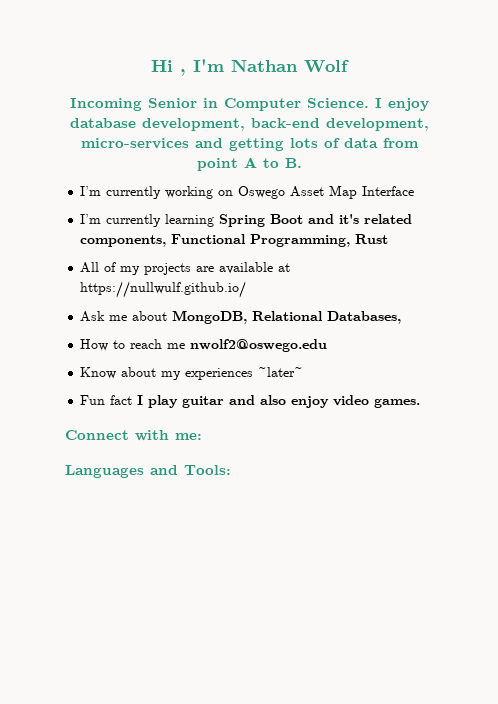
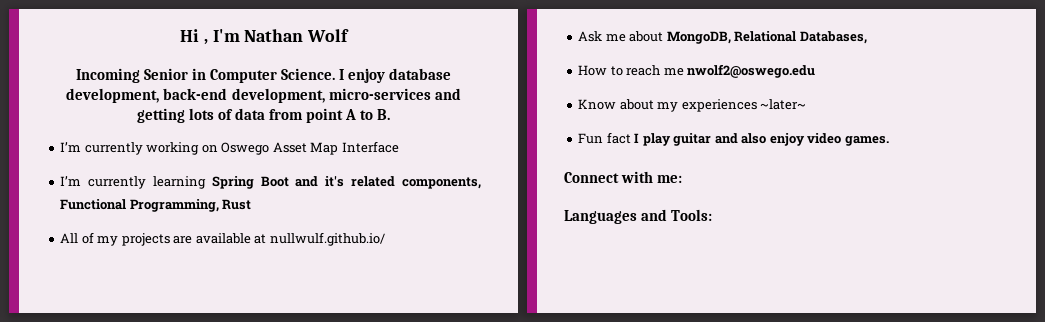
- All of my projects are available at https://nullwulf.github.io/
+ All of my projects are available at nullwulf.github.io/

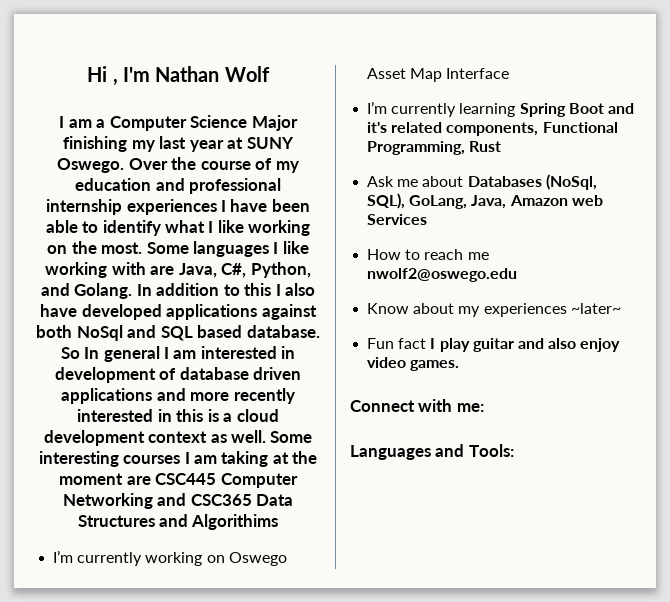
- Incoming Senior in Computer Science. I enjoy database development, back-end development, micro-services and getting lots of data from point A to B.
+ I am a Computer Science Major finishing my last year at SUNY Oswego. Over the course of my education and professional internship experiences I have been able to identify what I like working on the most. Some languages I like working with are Java, C#, Python, and Golang. In addition to this I also have developed applications against both NoSql and SQL based database. So In general I am interested in development of database driven applications and more recently interested in this is a cloud development context as well. Some interesting courses I am taking at the moment are CSC445 Computer Networking and CSC365 Data Structures and Algorithims
- All of my projects are available at nullwulf.github.io/
- Ask me about MongoDB, Relational Databases,
+ Ask me about Databases (NoSql, SQL), GoLang, Java, Amazon web Services

